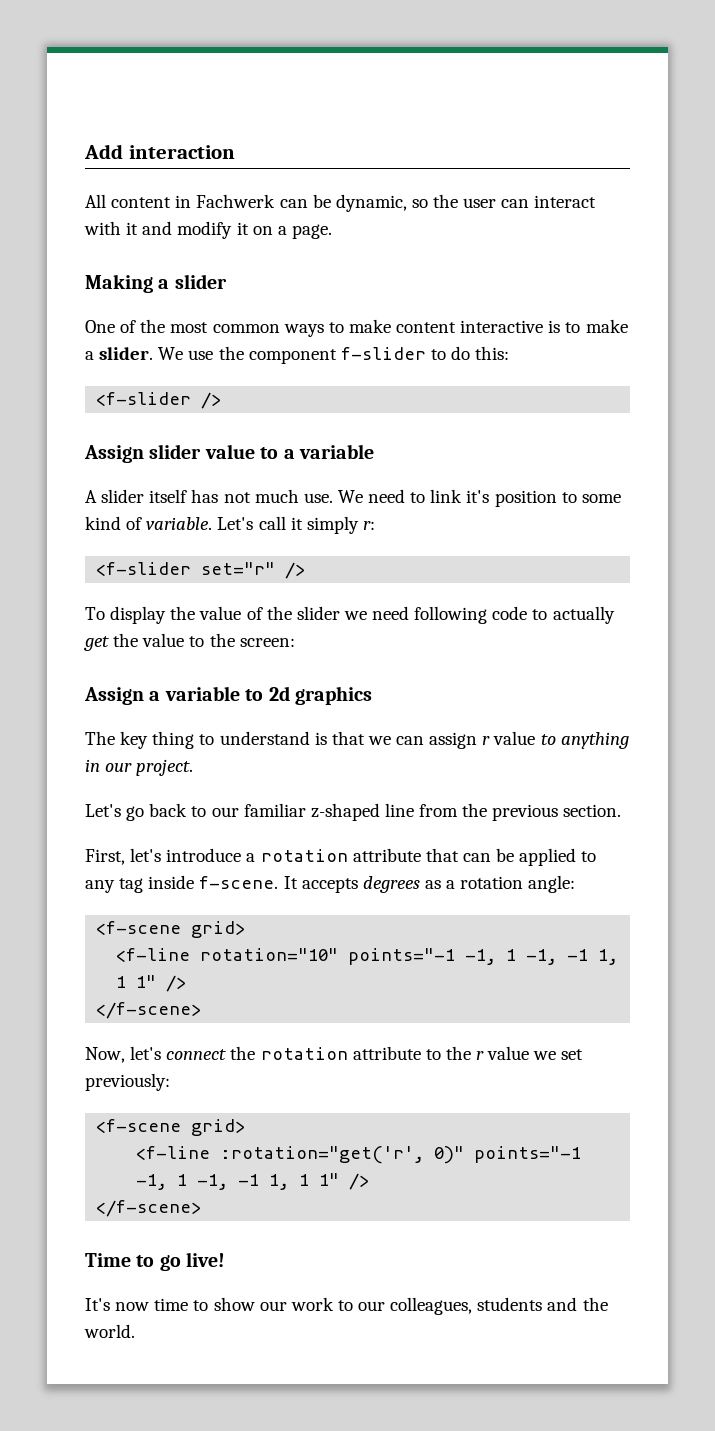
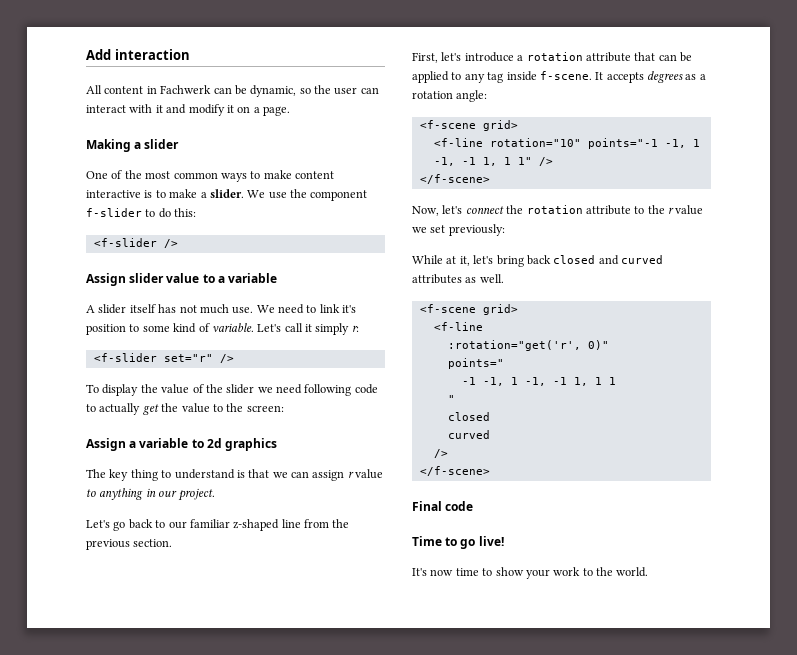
  Now, let's connect the rotation attribute to the r value we set previously:
+ While at it, let's bring back closed and curved attributes as well.
  <f-scene grid>
- <f-line :rotation="get('r', 0)" points="-1 -1, 1 -1, -1 1, 1 1" />
+ <f-line
+ :rotation="get('r', 0)"
+ points="
+ -1 -1, 1 -1, -1 1, 1 1
+ "
+ closed
+ curved
+ />
  </f-scene>
+ Final code
- It's now time to show our work to our colleagues, students and the world.
+ It's now time to show your work to the world.

